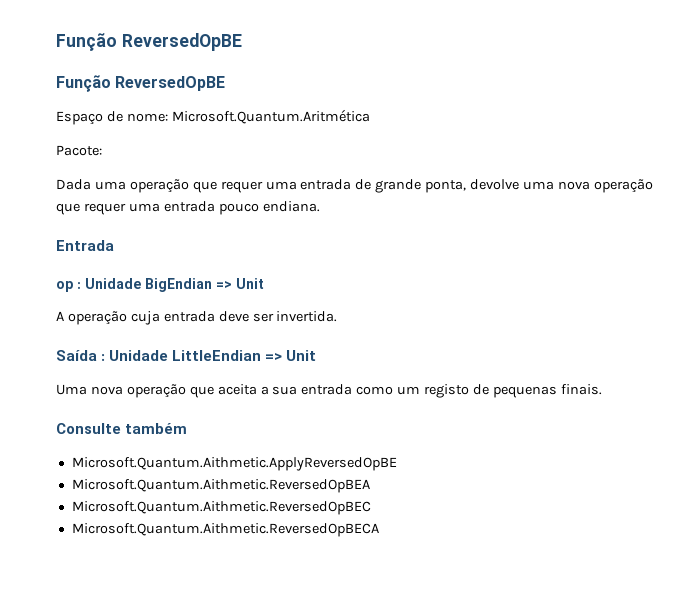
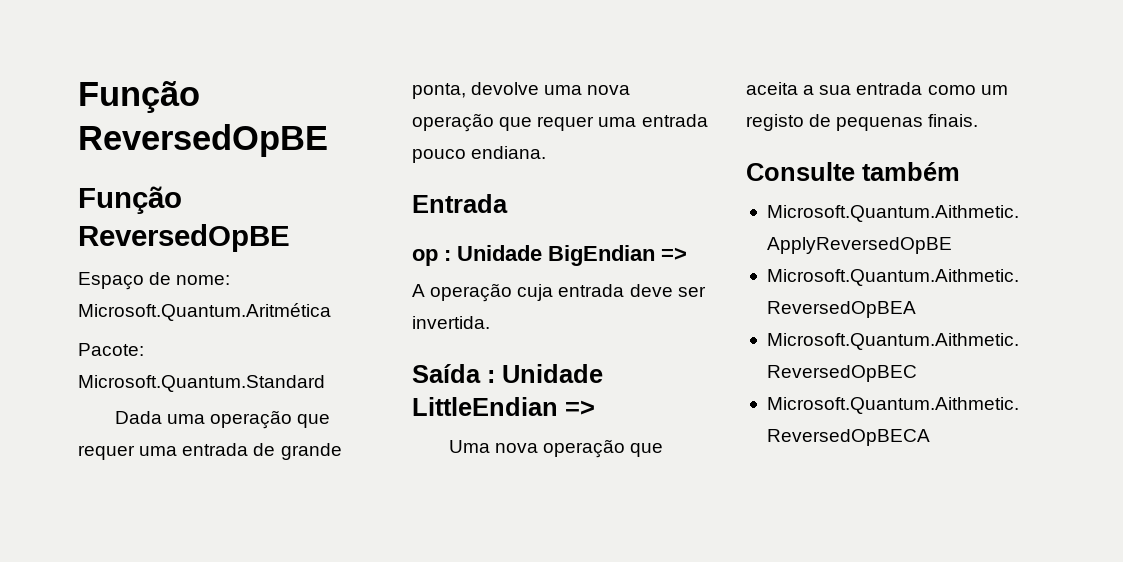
- Pacote:
+ Pacote: Microsoft.Quantum.Standard
- op : Unidade BigEndian => Unit
+ op : Unidade BigEndian =>
- Saída : Unidade LittleEndian => Unit
+ Saída : Unidade LittleEndian =>

